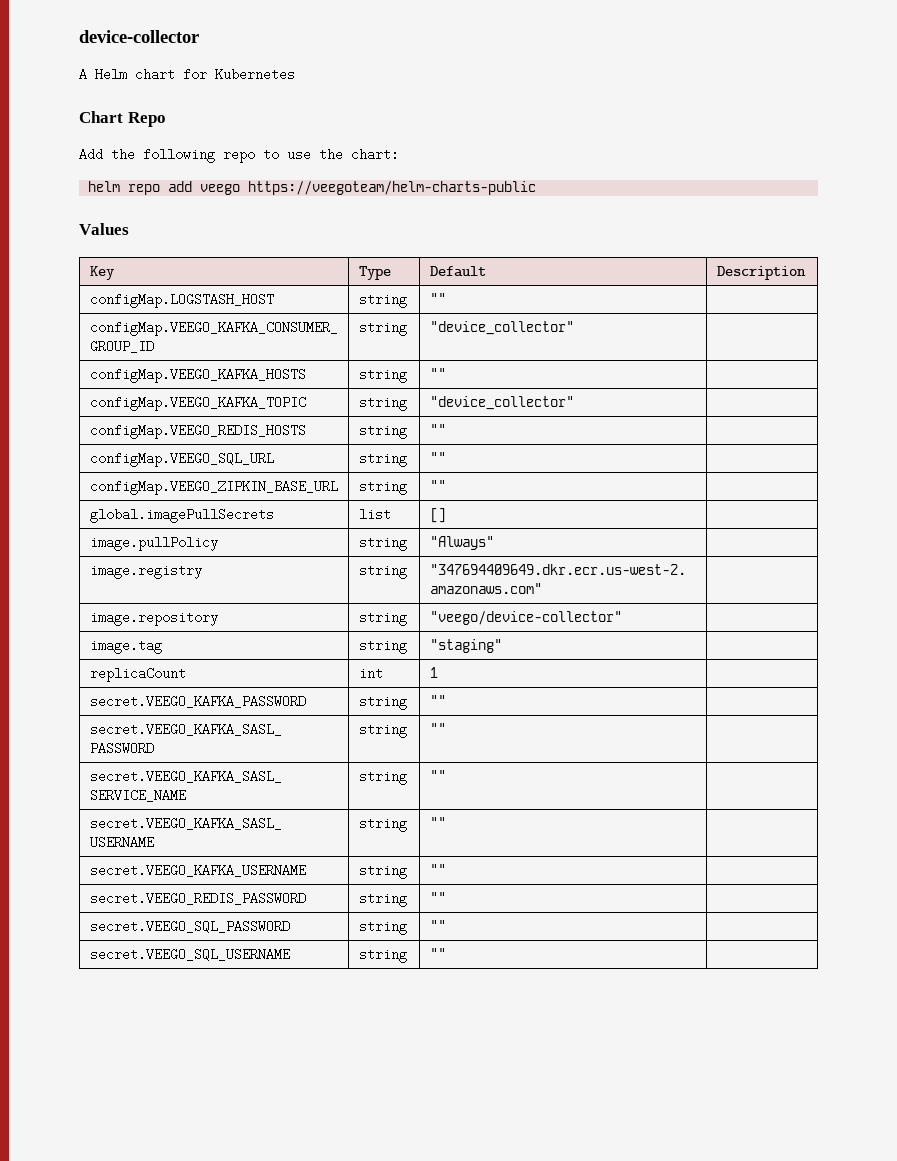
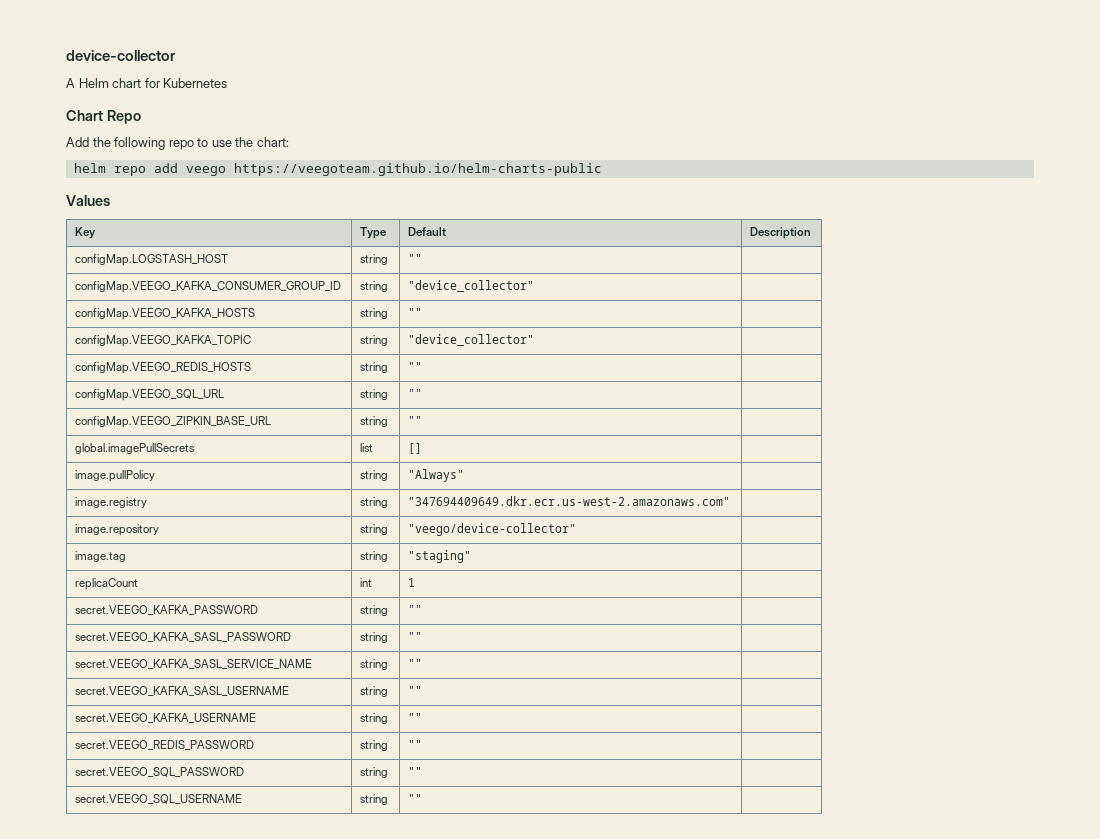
- helm repo add veego https://veegoteam/helm-charts-public
+ helm repo add veego https://veegoteam.github.io/helm-charts-public

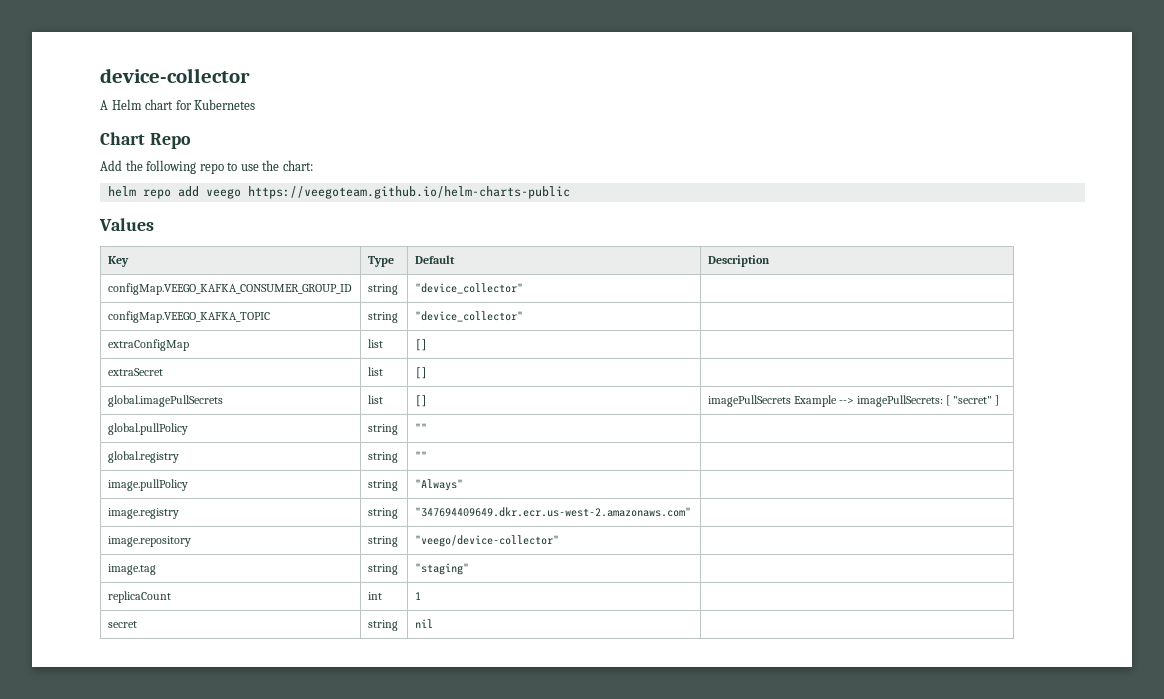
- configMap.LOGSTASH_HOST | string | "" |
- configMap.VEEGO_KAFKA_HOSTS | string | "" |
- configMap.VEEGO_REDIS_HOSTS | string | "" |
- configMap.VEEGO_SQL_URL | string | "" |
- configMap.VEEGO_ZIPKIN_BASE_URL | string | "" |
- global.imagePullSecrets | list | [] |
+ extraConfigMap | list | [] |
+ extraSecret | list | [] |
+ global.imagePullSecrets | list | [] | imagePullSecrets Example --> imagePullSecrets: [ "secret" ]
+ global.pullPolicy | string | "" |
+ global.registry | string | "" |
- secret.VEEGO_KAFKA_PASSWORD | string | "" |
- secret.VEEGO_KAFKA_SASL_PASSWORD | string | "" |
- secret.VEEGO_KAFKA_SASL_SERVICE_NAME | string | "" |
- secret.VEEGO_KAFKA_SASL_USERNAME | string | "" |
- secret.VEEGO_KAFKA_USERNAME | string | "" |
- secret.VEEGO_REDIS_PASSWORD | string | "" |
- secret.VEEGO_SQL_PASSWORD | string | "" |
- secret.VEEGO_SQL_USERNAME | string | "" |
+ secret | string | nil |

